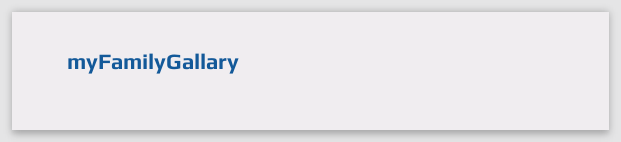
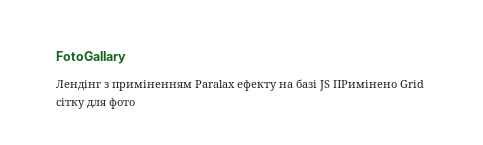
- myFamilyGallary
+ FotoGallary
+ Лендінг з приміненням Paralax ефекту на базі JS ПРимінено Grid сітку для фото

